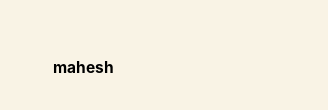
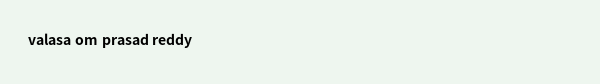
- mahesh
+ valasa om prasad reddy

